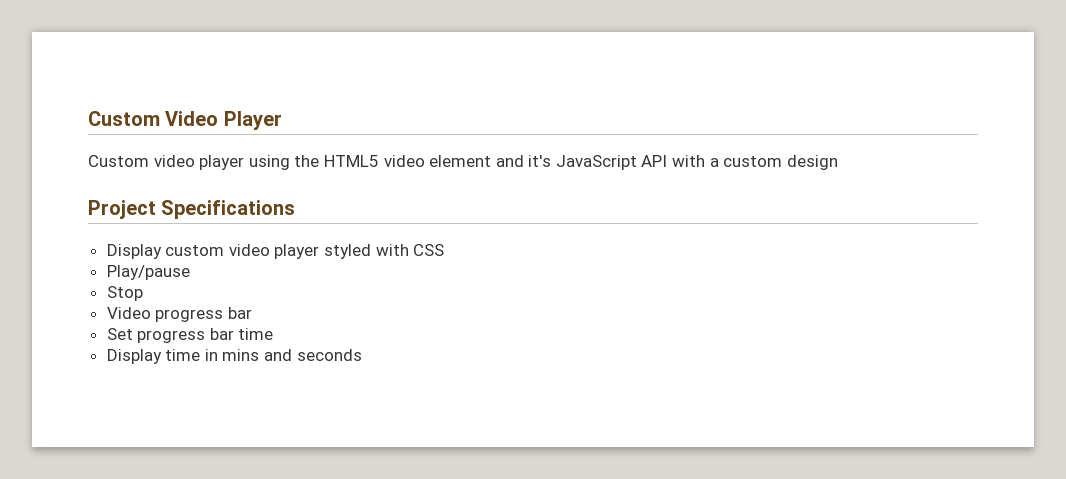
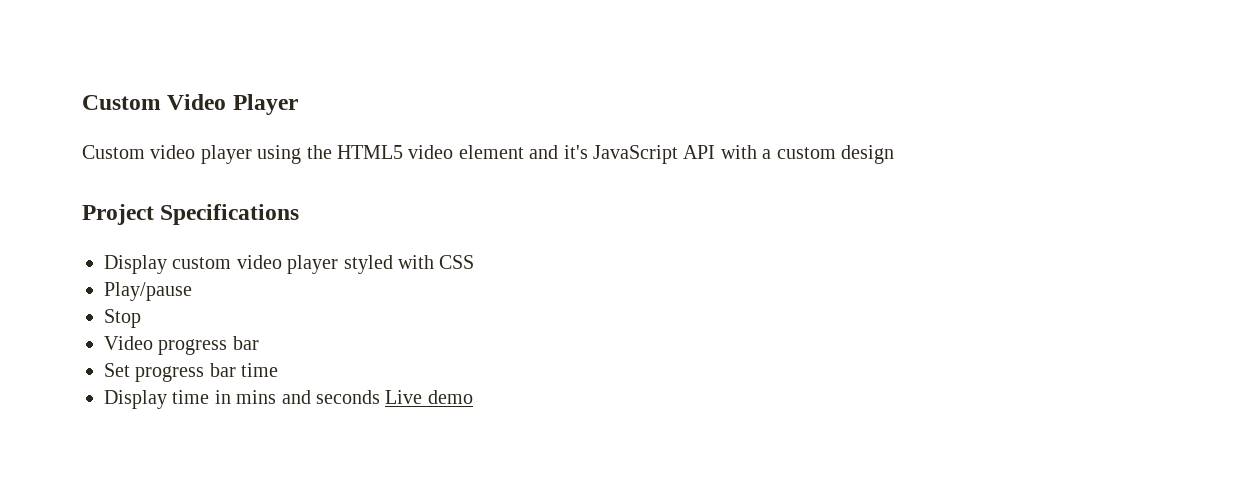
- Display time in mins and seconds
+ Display time in mins and seconds Live demo

